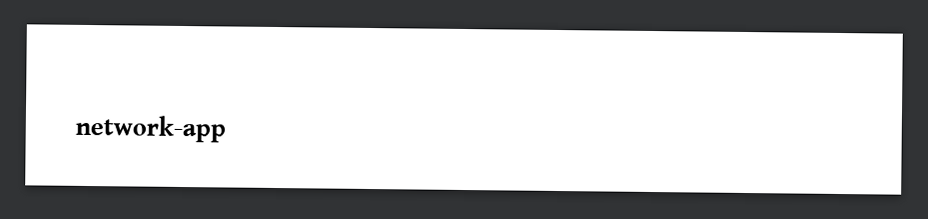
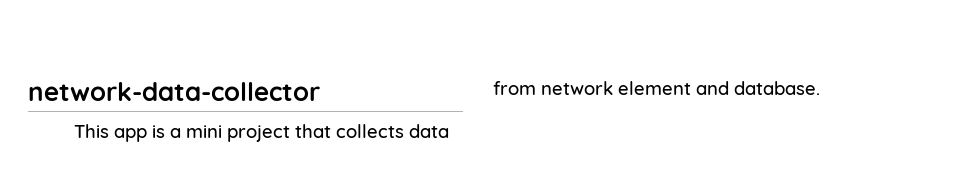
- network-app
+ network-data-collector
+ This app is a mini project that collects data from network element and database.

